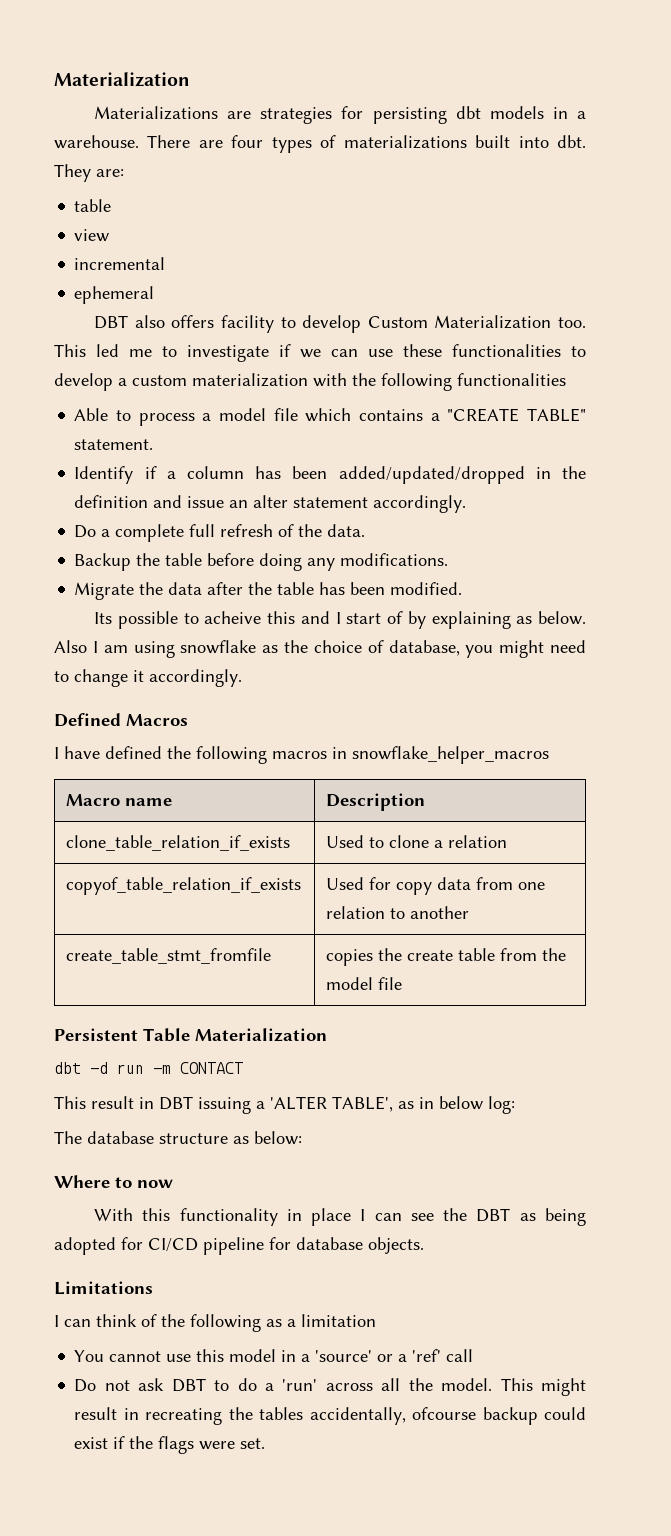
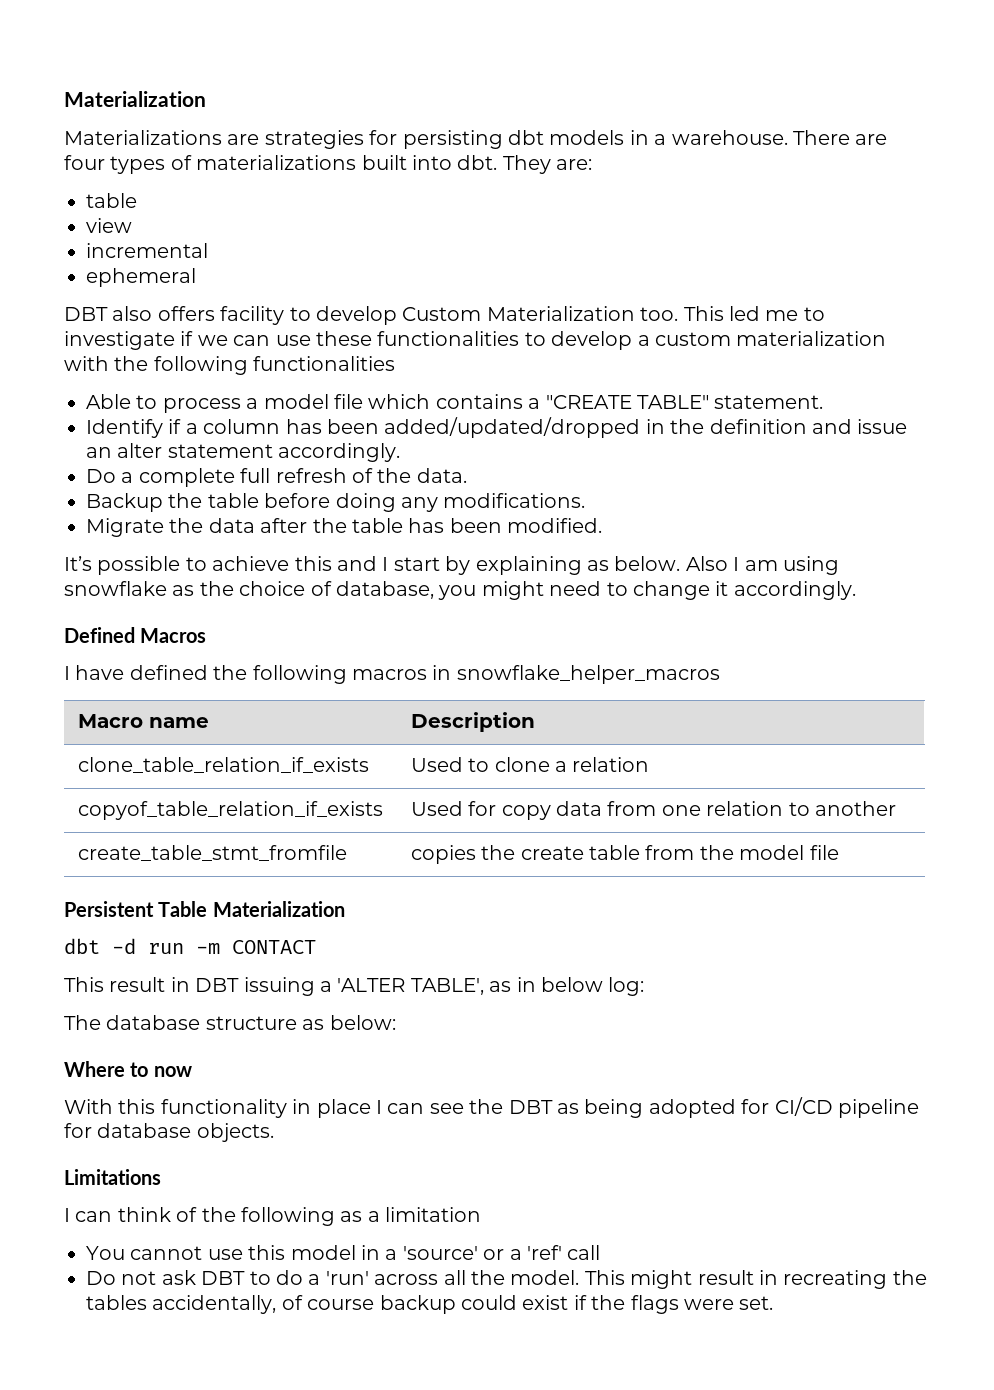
- Its possible to acheive this and I start of by explaining as below.
+ It’s possible to achieve this and I start by explaining as below.
- This might result in recreating the tables accidentally, ofcourse backup could exist if the flags were set.
+ This might result in recreating the tables accidentally, of course backup could exist if the flags were set.

